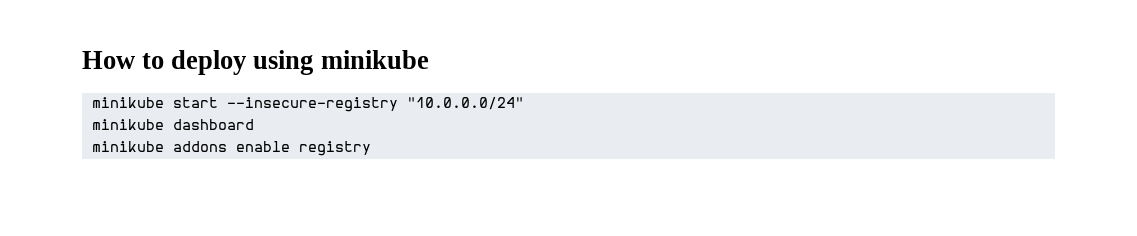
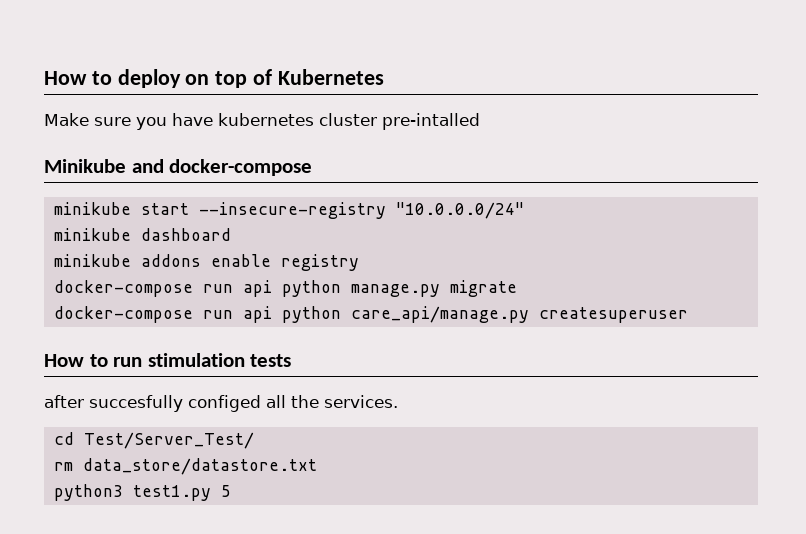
- How to deploy using minikube
+ How to deploy on top of Kubernetes
+ Make sure you have kubernetes cluster pre-intalled
+ Minikube and docker-compose
+ docker-compose run api python manage.py migrate
+ docker-compose run api python care_api/manage.py createsuperuser
+ How to run stimulation tests
+ after succesfully configed all the services.
+ cd Test/Server_Test/
+ rm data_store/datastore.txt
+ python3 test1.py 5

